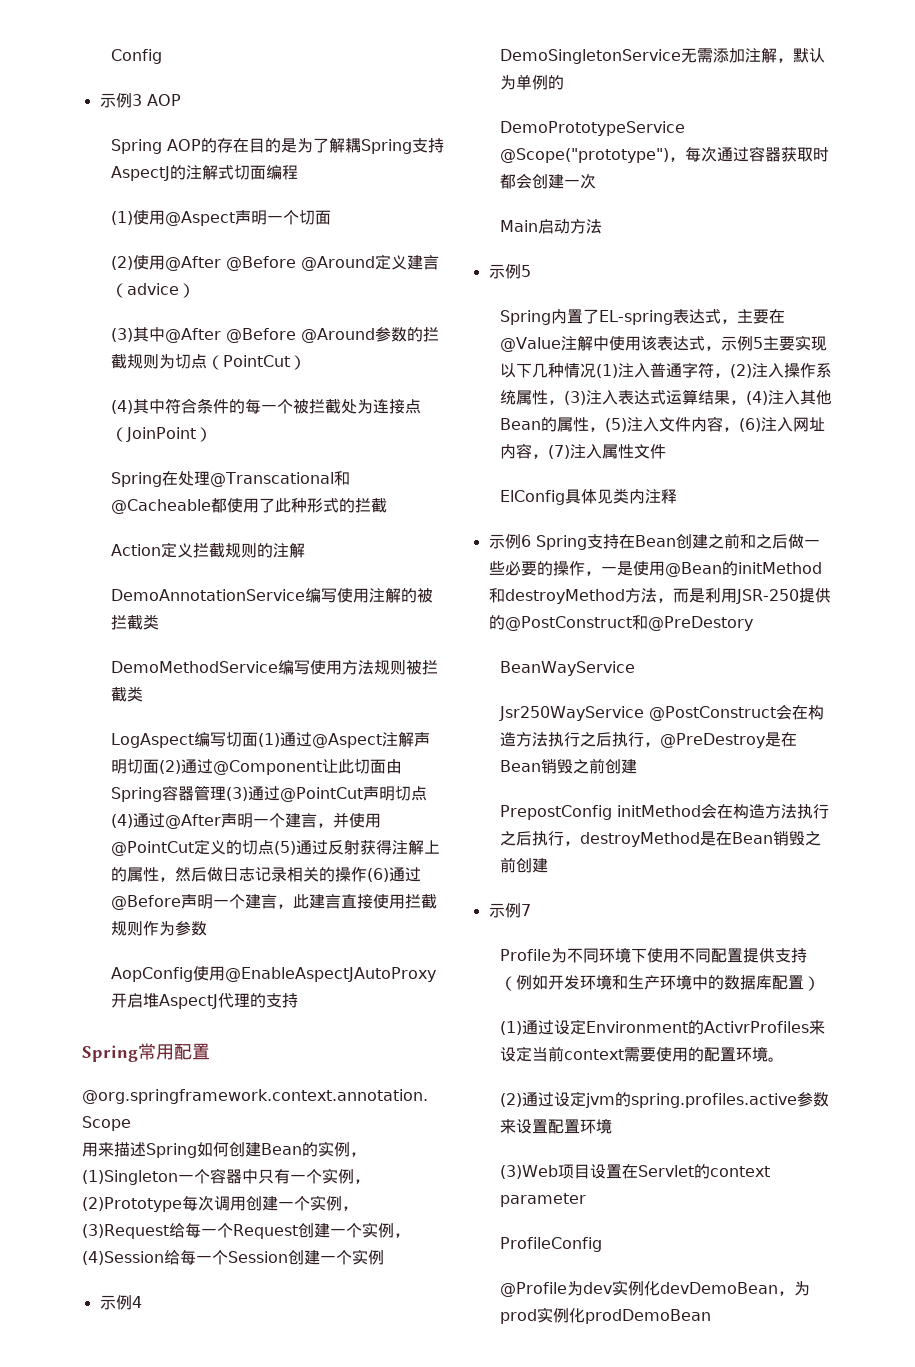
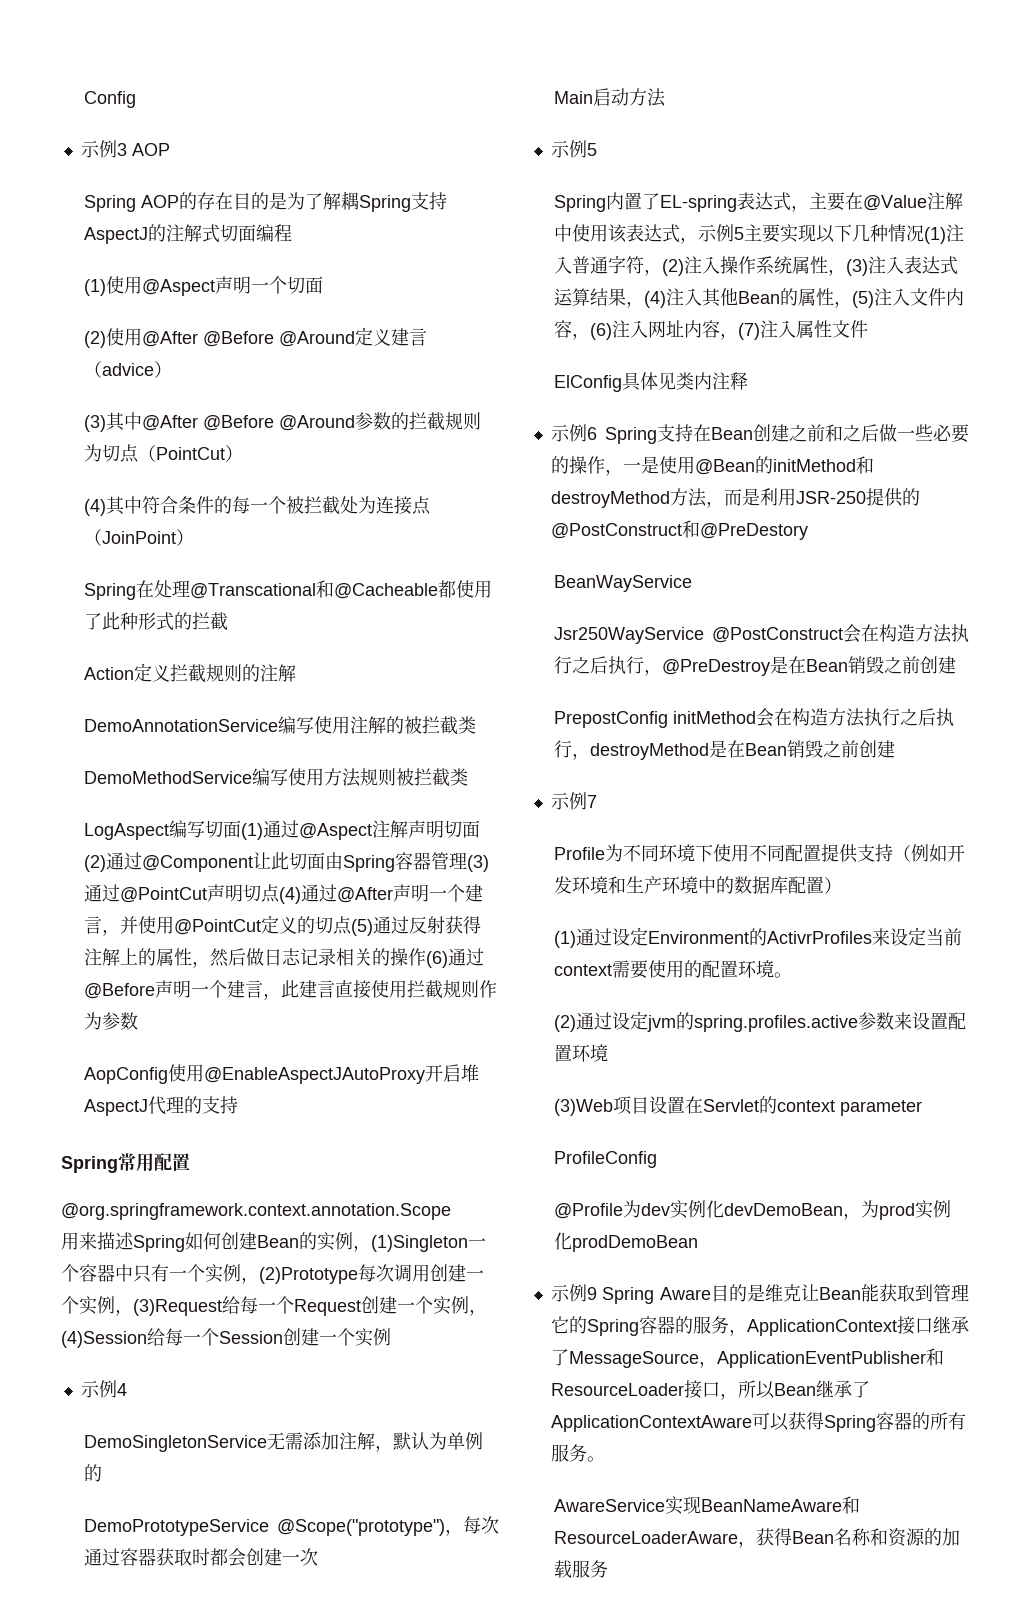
+ 示例9 Spring Aware目的是维克让Bean能获取到管理它的Spring容器的服务，ApplicationContext接口继承了MessageSource，ApplicationEventPublisher和ResourceLoader接口，所以Bean继承了ApplicationContextAware可以获得Spring容器的所有服务。
+ AwareService实现BeanNameAware和ResourceLoaderAware，获得Bean名称和资源的加载服务

